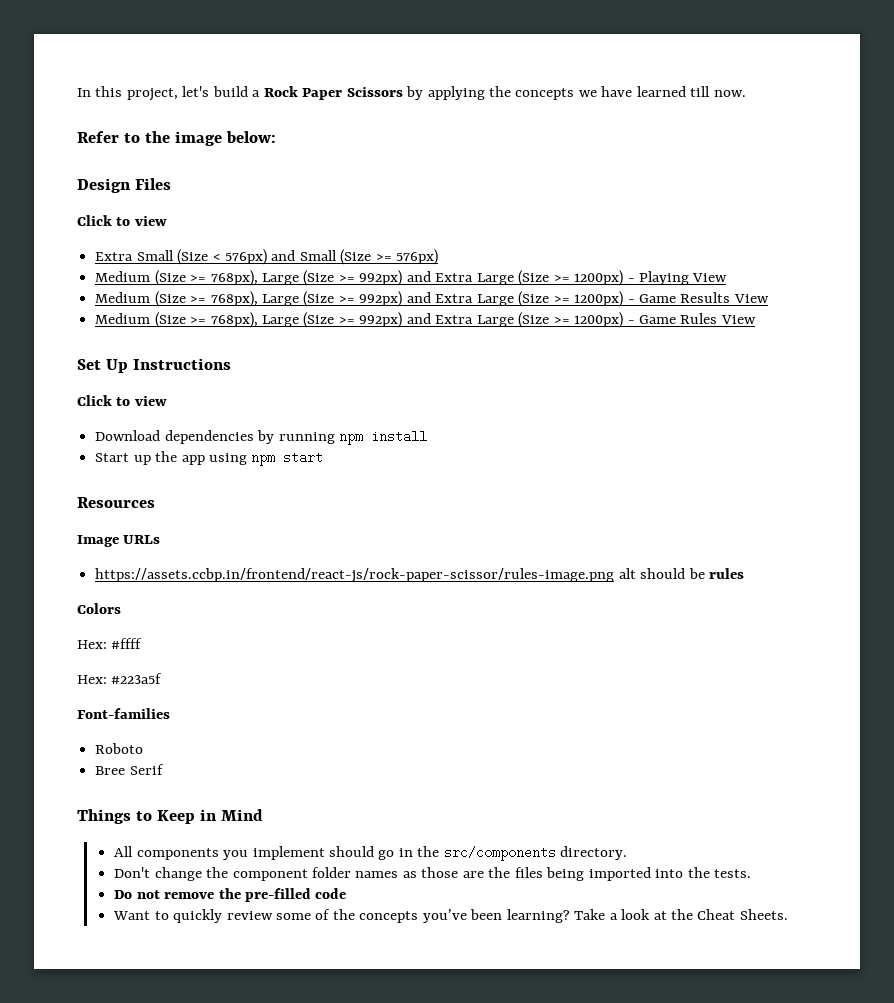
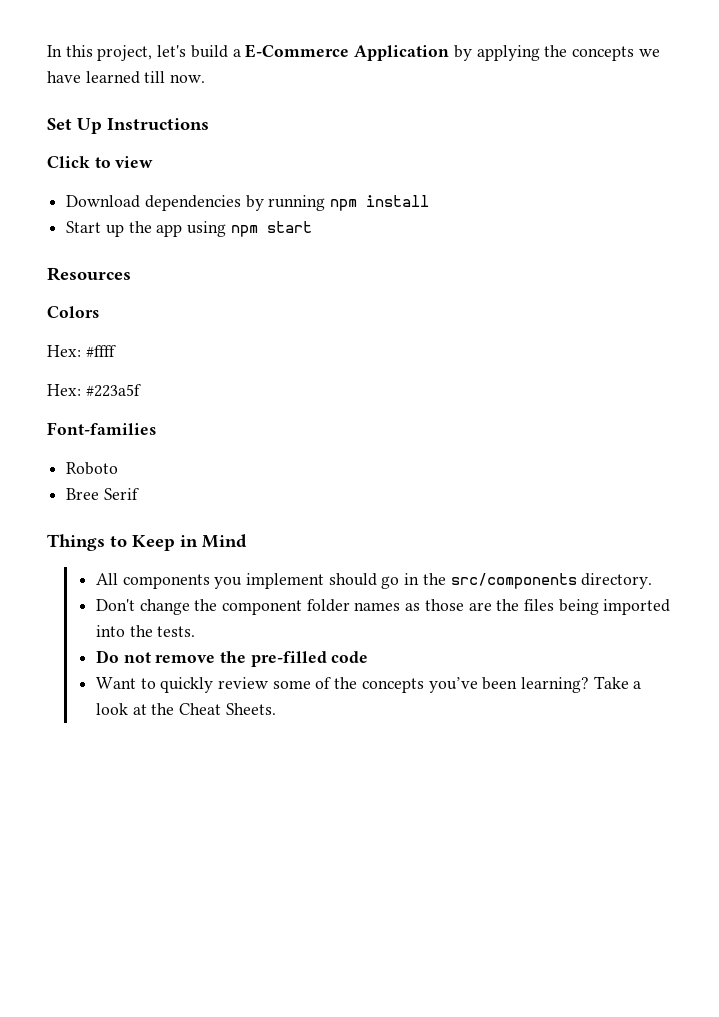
- In this project, let's build a Rock Paper Scissors by applying the concepts we have learned till now.
+ In this project, let's build a E-Commerce Application by applying the concepts we have learned till now.
- Refer to the image below:
- Design Files
- Click to view
- Extra Small (Size < 576px) and Small (Size >= 576px)
- Medium (Size >= 768px), Large (Size >= 992px) and Extra Large (Size >= 1200px) - Playing View
- Medium (Size >= 768px), Large (Size >= 992px) and Extra Large (Size >= 1200px) - Game Results View
- Medium (Size >= 768px), Large (Size >= 992px) and Extra Large (Size >= 1200px) - Game Rules View
- Image URLs
- https://assets.ccbp.in/frontend/react-js/rock-paper-scissor/rules-image.png alt should be rules

